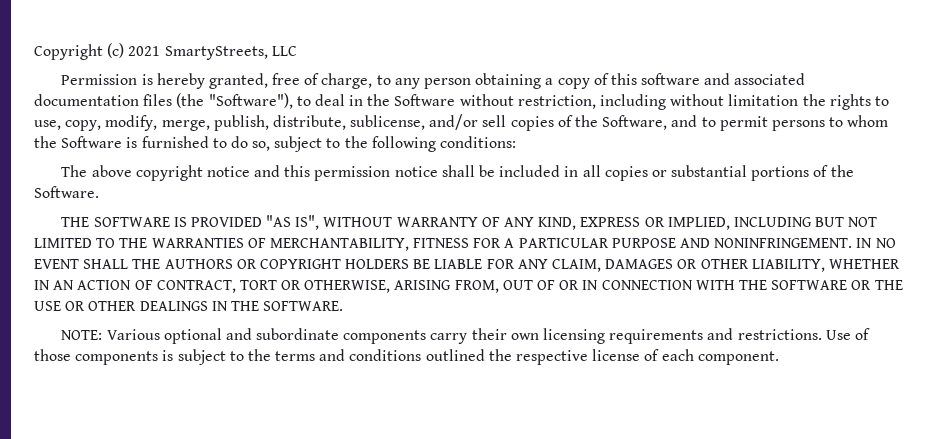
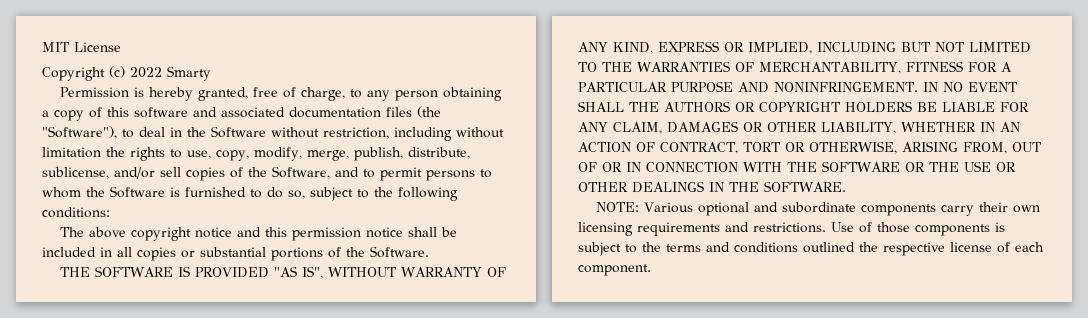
- Copyright (c) 2021 SmartyStreets, LLC
+ MIT License
+ Copyright (c) 2022 Smarty

